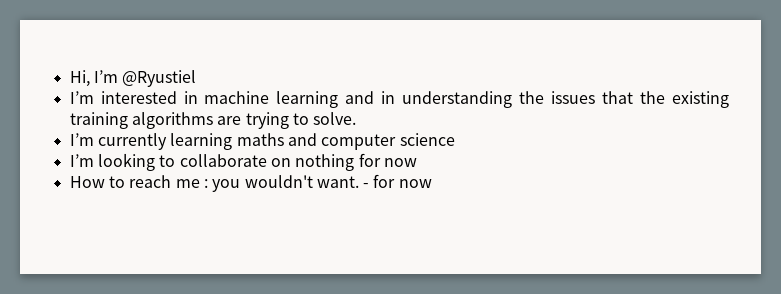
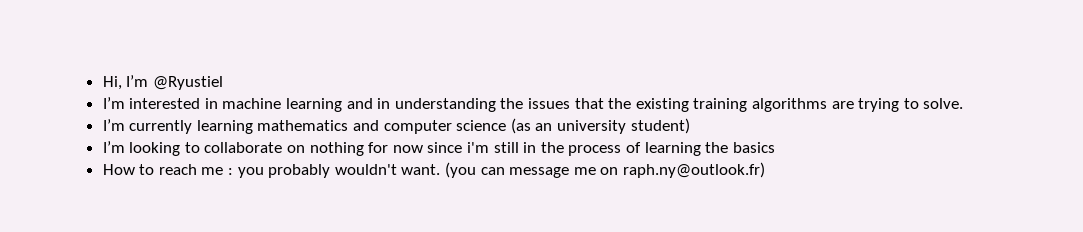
- I’m currently learning maths and computer science
+ I’m currently learning mathematics and computer science (as an university student)
- I’m looking to collaborate on nothing for now
+ I’m looking to collaborate on nothing for now since i'm still in the process of learning the basics
- How to reach me : you wouldn't want.
+ How to reach me : you probably wouldn't want.
- - for now
+ (you can message me on raph.ny@outlook.fr)

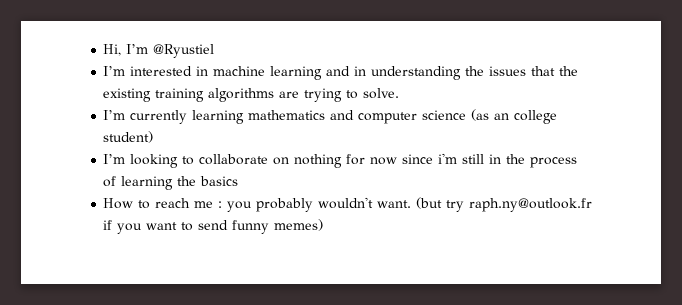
- I’m currently learning mathematics and computer science (as an university student)
+ I’m currently learning mathematics and computer science (as an college student)
- (you can message me on raph.ny@outlook.fr)
+ (but try raph.ny@outlook.fr if you want to send funny memes)

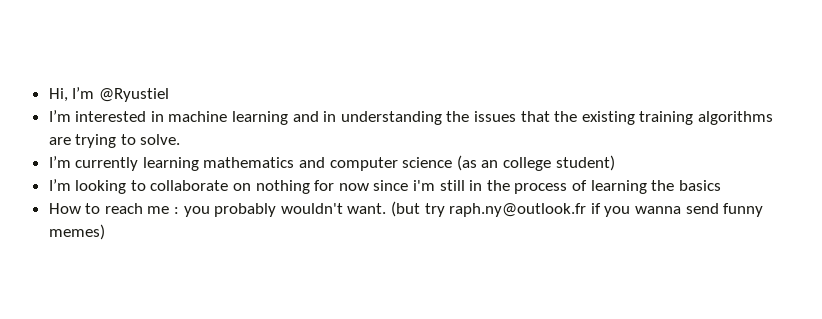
- (but try raph.ny@outlook.fr if you want to send funny memes)
+ (but try raph.ny@outlook.fr if you wanna send funny memes)

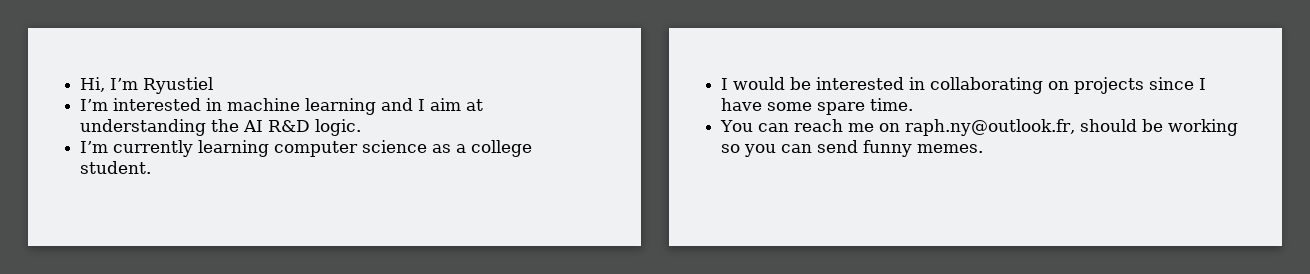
- Hi, I’m @Ryustiel
+ Hi, I’m Ryustiel
- I’m interested in machine learning and in understanding the issues that the existing training algorithms are trying to solve.
- I’m currently learning mathematics and computer science (as an college student)
- I’m looking to collaborate on nothing for now since i'm still in the process of learning the basics
- How to reach me : you probably wouldn't want. (but try raph.ny@outlook.fr if you wanna send funny memes)
+ I’m interested in machine learning and I aim at understanding the AI R&D logic.
+ I’m currently learning computer science as a college student.
+ I would be interested in collaborating on projects since I have some spare time.
+ You can reach me on raph.ny@outlook.fr, should be working so you can send funny memes.

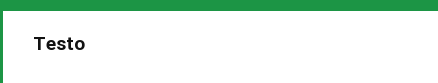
- Hi, I’m Ryustiel
- I’m interested in machine learning and I aim at understanding the AI R&D logic.
- I’m currently learning computer science as a college student.
- I would be interested in collaborating on projects since I have some spare time.
- You can reach me on raph.ny@outlook.fr, should be working so you can send funny memes.
+ Testo

